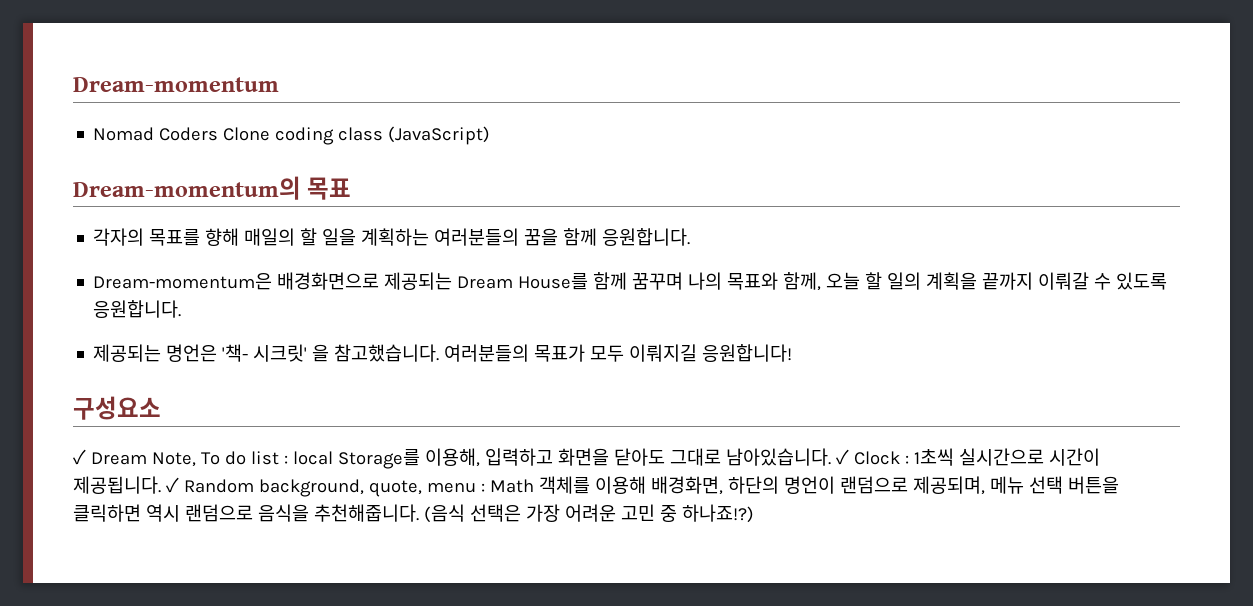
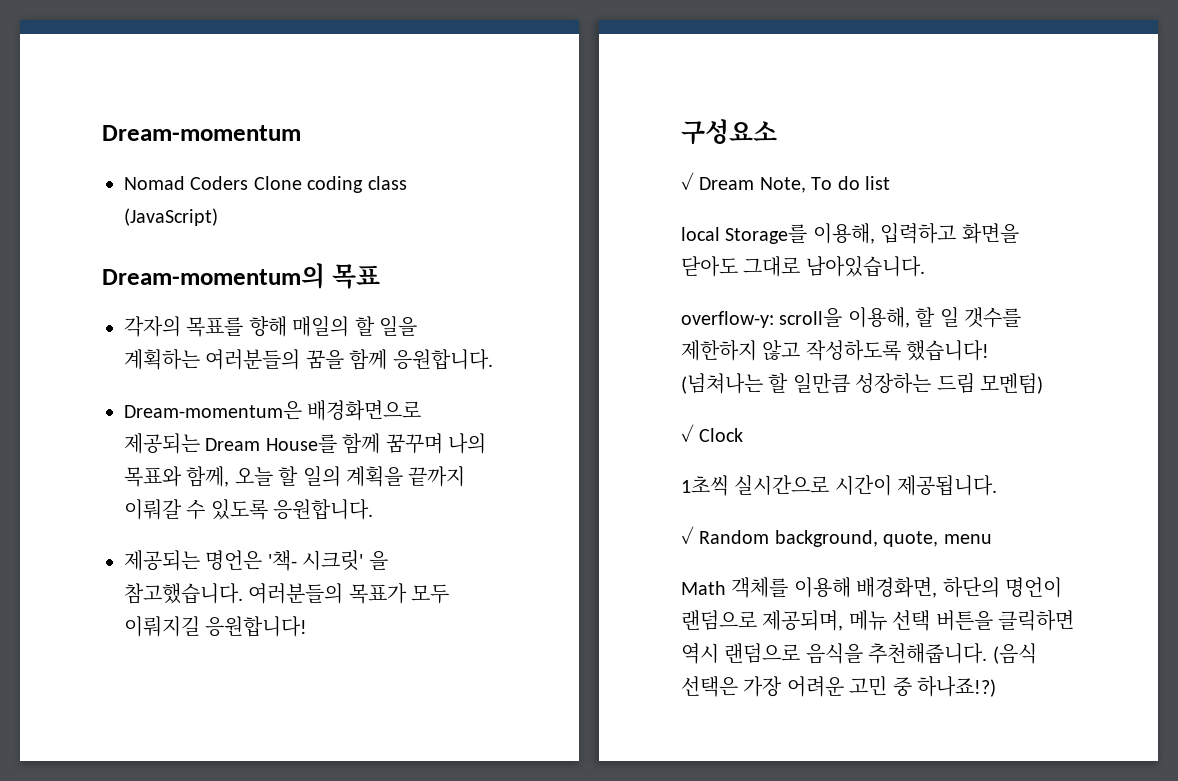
- ✓ Dream Note, To do list : local Storage를 이용해, 입력하고 화면을 닫아도 그대로 남아있습니다. ✓ Clock : 1초씩 실시간으로 시간이 제공됩니다. ✓ Random background, quote, menu : Math 객체를 이용해 배경화면, 하단의 명언이 랜덤으로 제공되며, 메뉴 선택 버튼을 클릭하면 역시 랜덤으로 음식을 추천해줍니다.
+ ✓ Dream Note, To do list
+ local Storage를 이용해, 입력하고 화면을 닫아도 그대로 남아있습니다.
+ overflow-y: scroll을 이용해, 할 일 갯수를 제한하지 않고 작성하도록 했습니다! (넘쳐나는 할 일만큼 성장하는 드림 모멘텀)
+ ✓ Clock
+ 1초씩 실시간으로 시간이 제공됩니다.
+ ✓ Random background, quote, menu
+ Math 객체를 이용해 배경화면, 하단의 명언이 랜덤으로 제공되며, 메뉴 선택 버튼을 클릭하면 역시 랜덤으로 음식을 추천해줍니다.

